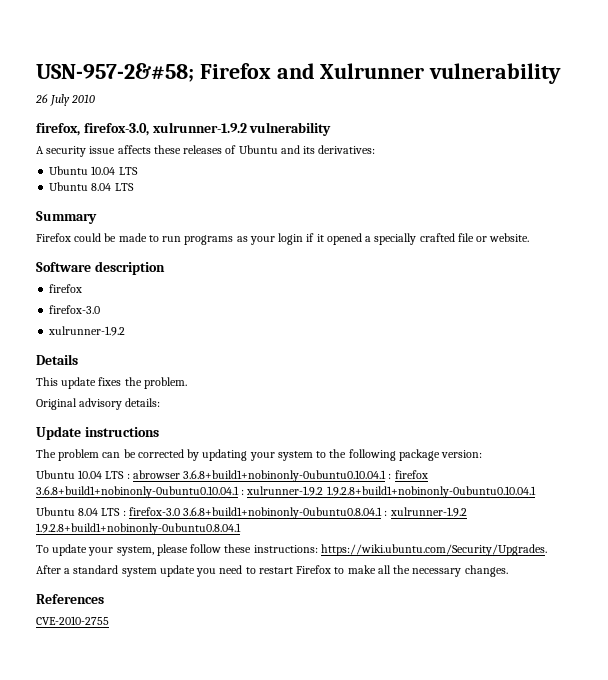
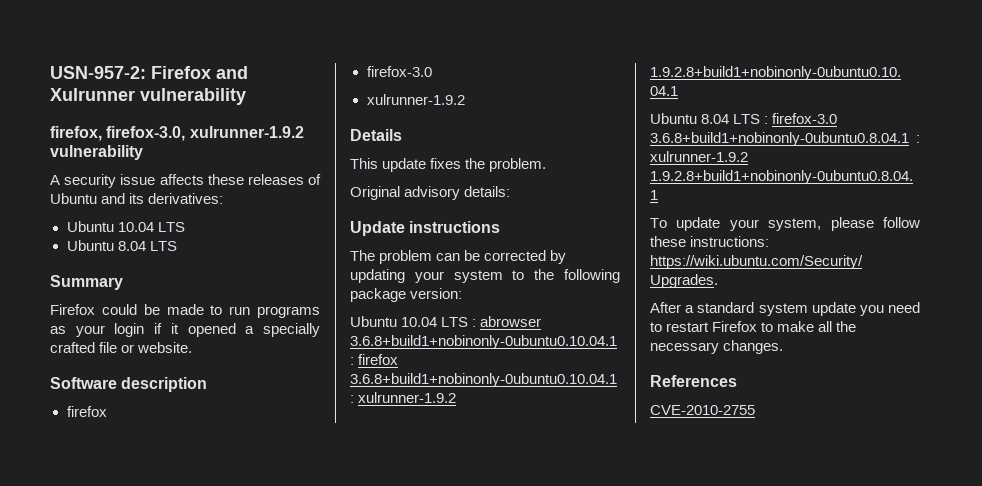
- USN-957-2&#58; Firefox and Xulrunner vulnerability
+ USN-957-2: Firefox and Xulrunner vulnerability
- 26 July 2010

